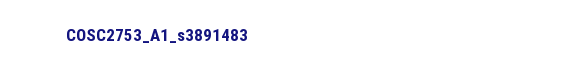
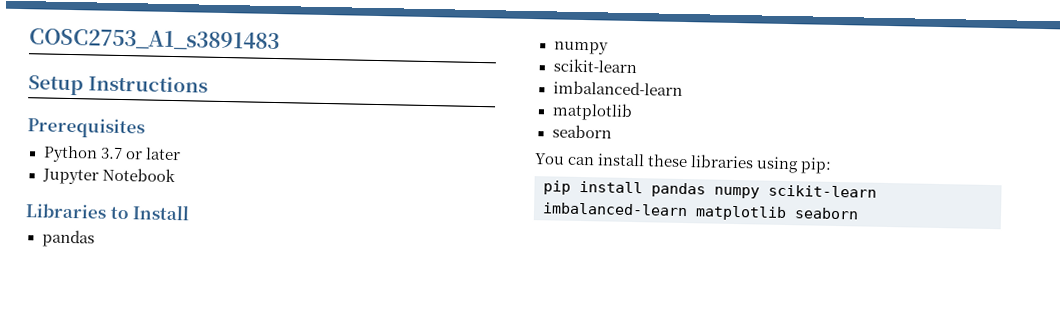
+ Setup Instructions
+ Prerequisites
+ Python 3.7 or later
+ Jupyter Notebook
+ Libraries to Install
+ pandas
+ numpy
+ scikit-learn
+ imbalanced-learn
+ matplotlib
+ seaborn
+ You can install these libraries using pip:
+ pip install pandas numpy scikit-learn imbalanced-learn matplotlib seaborn

